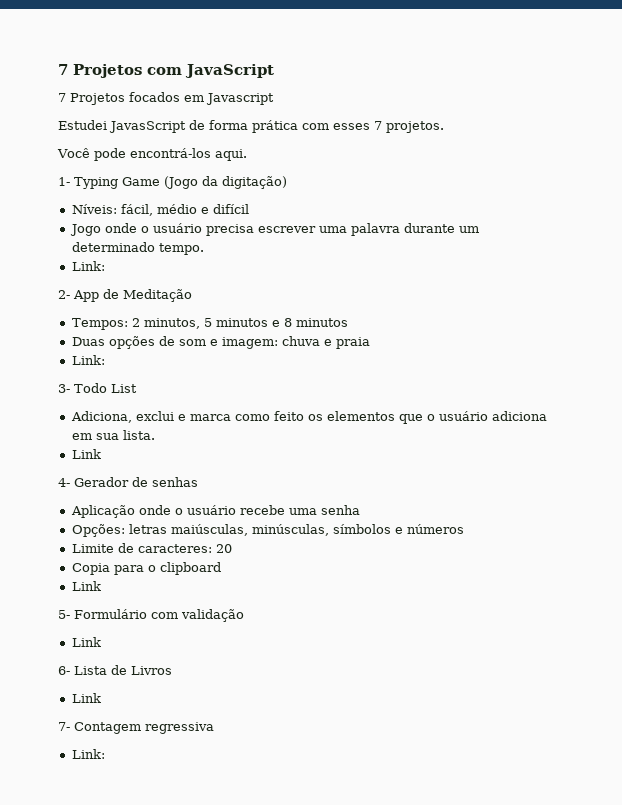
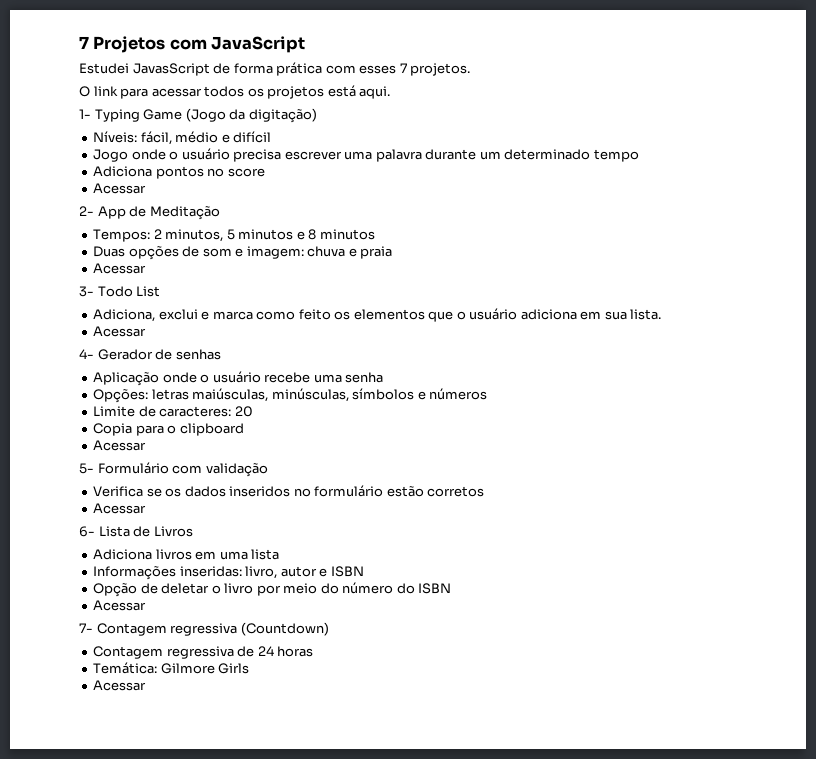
- 7 Projetos focados em Javascript
- Você pode encontrá-los aqui.
+ O link para acessar todos os projetos está aqui.
- Jogo onde o usuário precisa escrever uma palavra durante um determinado tempo.
- Link:
+ Jogo onde o usuário precisa escrever uma palavra durante um determinado tempo
+ Adiciona pontos no score
+ Acessar
  Duas opções de som e imagem: chuva e praia
- Link:
+ Acessar
  Adiciona, exclui e marca como feito os elementos que o usuário adiciona em sua lista.
- Link
+ Acessar
  Copia para o clipboard
- Link
+ Acessar
  5- Formulário com validação
- Link
+ Verifica se os dados inseridos no formulário estão corretos
+ Acessar
  6- Lista de Livros
- Link
- 7- Contagem regressiva
- Link:
+ Adiciona livros em uma lista
+ Informações inseridas: livro, autor e ISBN
+ Opção de deletar o livro por meio do número do ISBN
+ Acessar
+ 7- Contagem regressiva (Countdown)
+ Contagem regressiva de 24 horas
+ Temática: Gilmore Girls
+ Acessar

